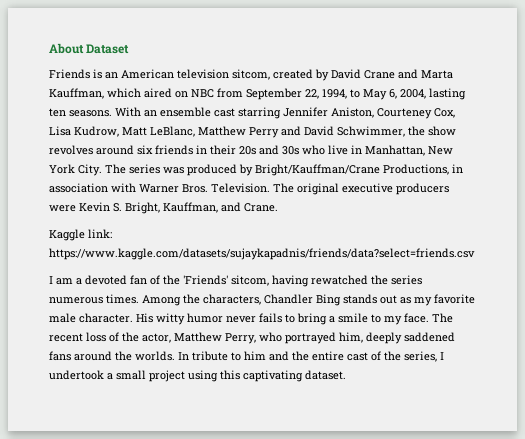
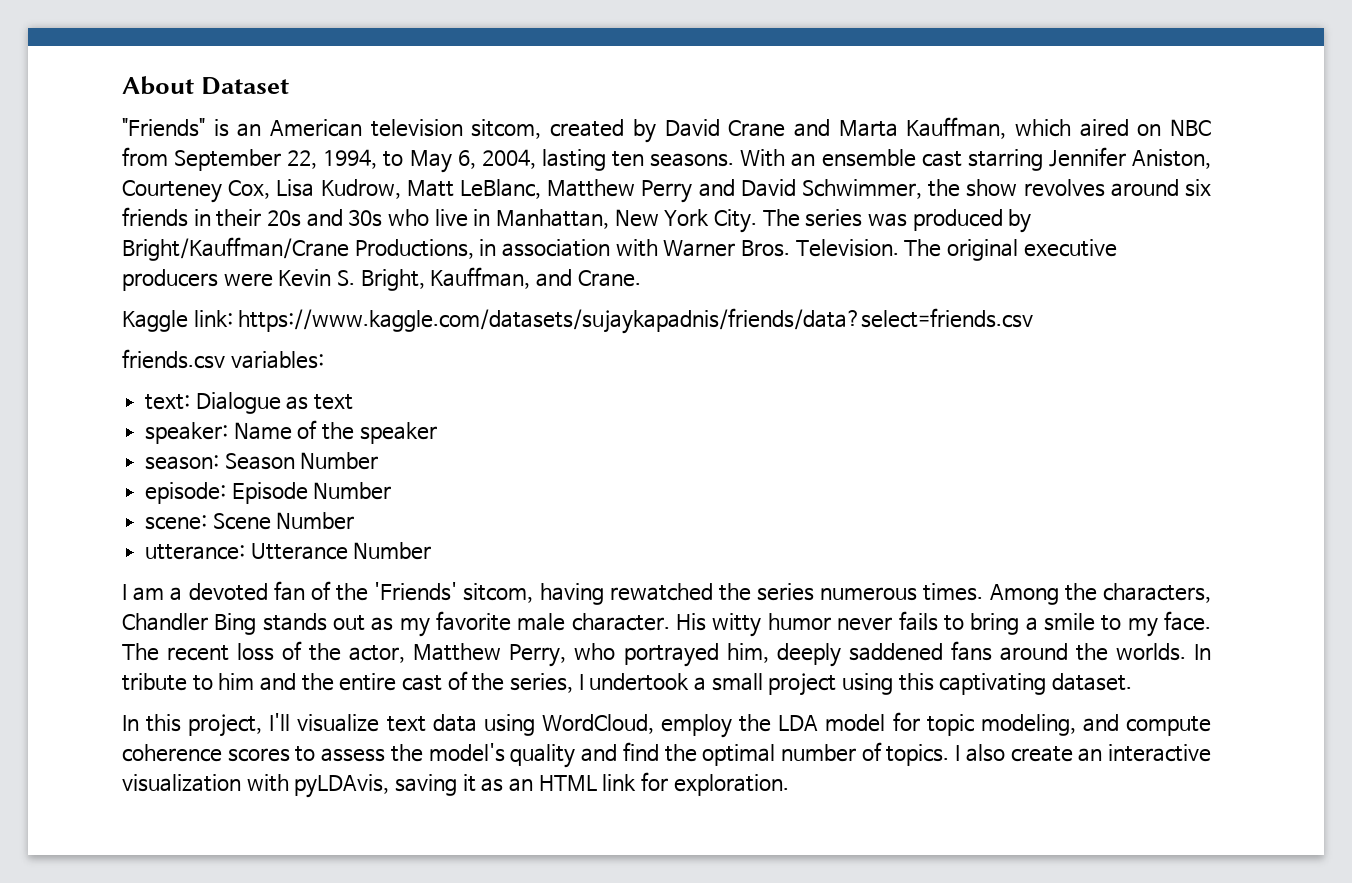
- Friends is an American television sitcom, created by David Crane and Marta Kauffman, which aired on NBC from September 22, 1994, to May 6, 2004, lasting ten seasons.
+ "Friends" is an American television sitcom, created by David Crane and Marta Kauffman, which aired on NBC from September 22, 1994, to May 6, 2004, lasting ten seasons.
+ friends.csv variables:
+ text: Dialogue as text
+ speaker: Name of the speaker
+ season: Season Number
+ episode: Episode Number
+ scene: Scene Number
+ utterance: Utterance Number
+ In this project, I'll visualize text data using WordCloud, employ the LDA model for topic modeling, and compute coherence scores to assess the model's quality and find the optimal number of topics. I also create an interactive visualization with pyLDAvis, saving it as an HTML link for exploration.

